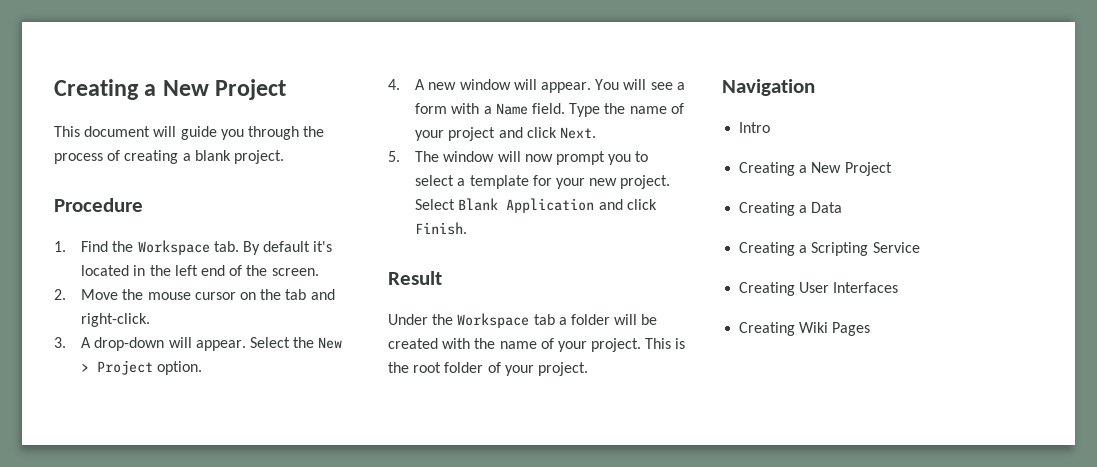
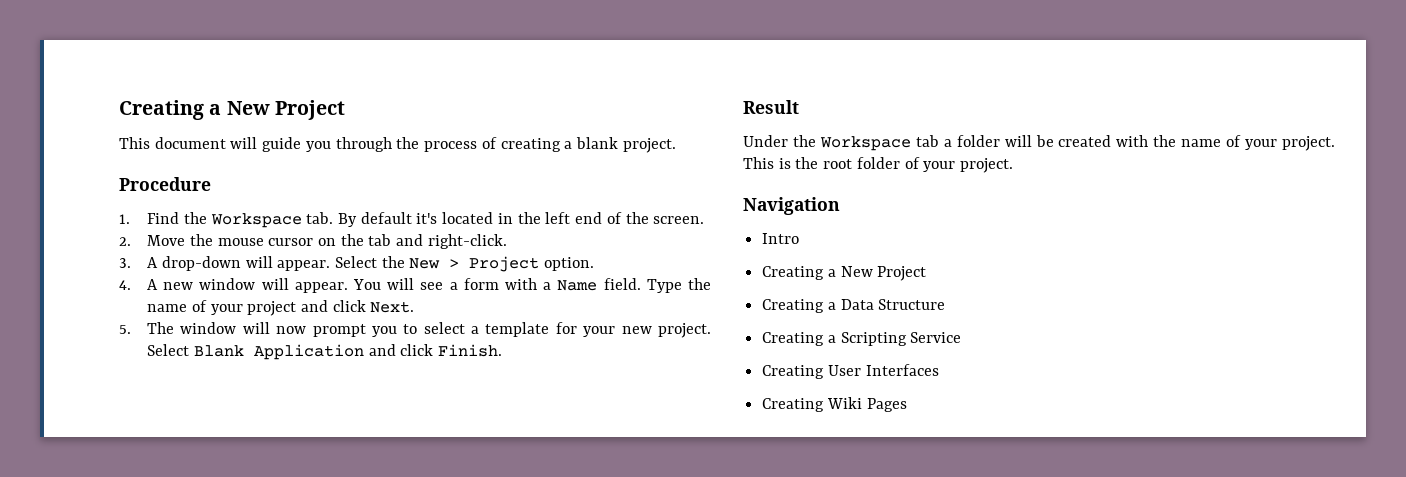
- Creating a Data
+ Creating a Data Structure

